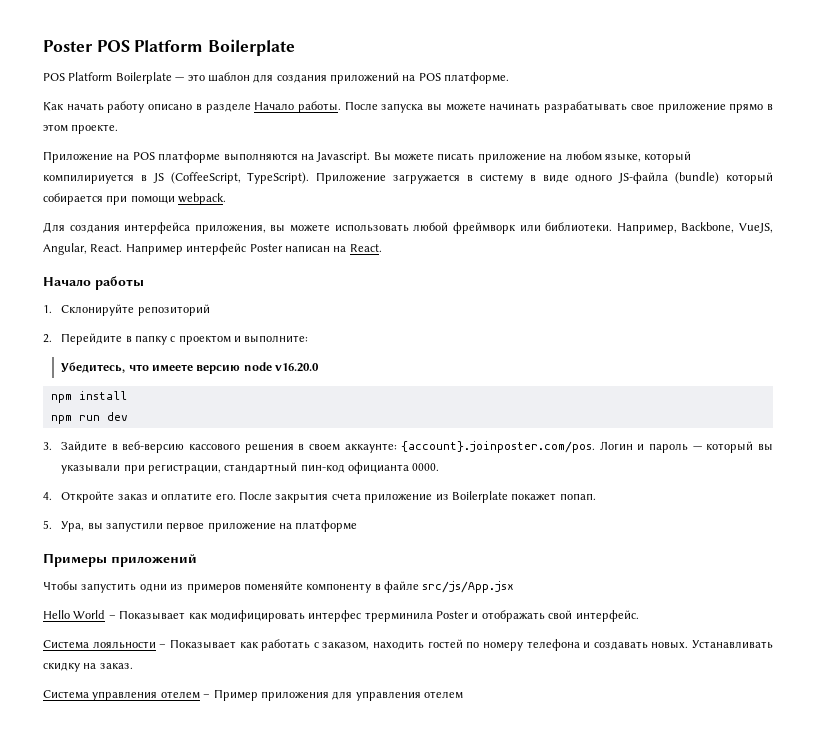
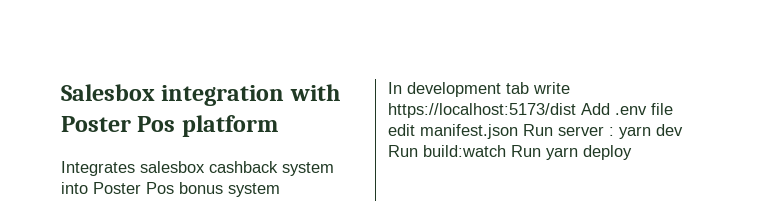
- Poster POS Platform Boilerplate
- POS Platform Boilerplate — это шаблон для создания приложений на POS платформе.
- Как начать работу описано в разделе Начало работы. После запуска вы можете начинать разрабатывать свое приложение прямо в этом проекте.
- Приложение на POS платформе выполняются на Javascript. Вы можете писать приложение на любом языке, который компилириуется в JS (CoffeeScript, TypeScript). Приложение загружается в систему в виде одного JS-файла (bundle) который собирается при помощи webpack.
- Для создания интерфейса приложения, вы можете использовать любой фреймворк или библиотеки. Например, Backbone, VueJS, Angular, React. Например интерфейс Poster написан на React.
- Начало работы
- 1. Склонируйте репозиторий
- 2. Перейдите в папку с проектом и выполните:
- Убедитесь, что имеете версию node v16.20.0
- npm install
- npm run dev
- 3. Зайдите в веб-версию кассового решения в своем аккаунте: {account}.joinposter.com/pos. Логин и пароль — который вы указывали при регистрации, стандартный пин-код официанта 0000.
- 4. Откройте заказ и оплатите его. После закрытия счета приложение из Boilerplate покажет попап.
- 5. Ура, вы запустили первое приложение на платформе
- Примеры приложений
- Чтобы запустить одни из примеров поменяйте компоненту в файле src/js/App.jsx
- Hello World – Показывает как модифицировать интерфес трерминила Poster и отображать свой интерфейс.
- Система лояльности – Показывает как работать с заказом, находить гостей по номеру телефона и создавать новых. Устанавливать скидку на заказ.
- Система управления отелем – Пример приложения для управления отелем
+ Salesbox integration with Poster Pos platform
+ Integrates salesbox cashback system into Poster Pos bonus system
+ In development tab write https://localhost:5173/dist Add .env file edit manifest.json Run server : yarn dev Run build:watch Run yarn deploy

